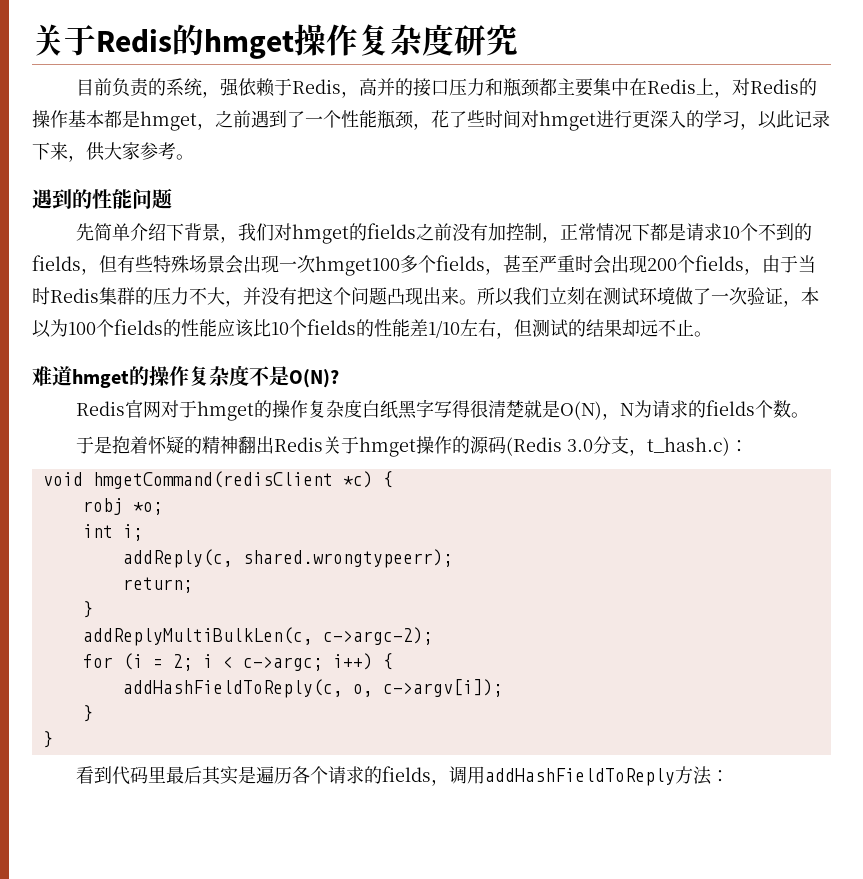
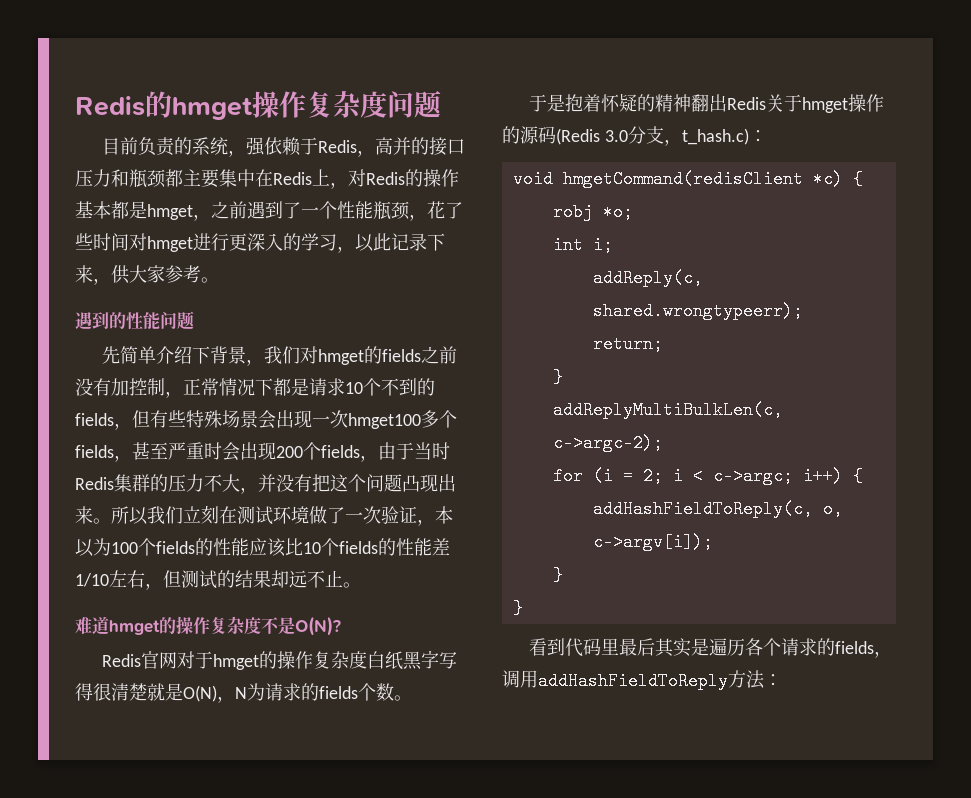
- 关于Redis的hmget操作复杂度研究
+ Redis的hmget操作复杂度问题

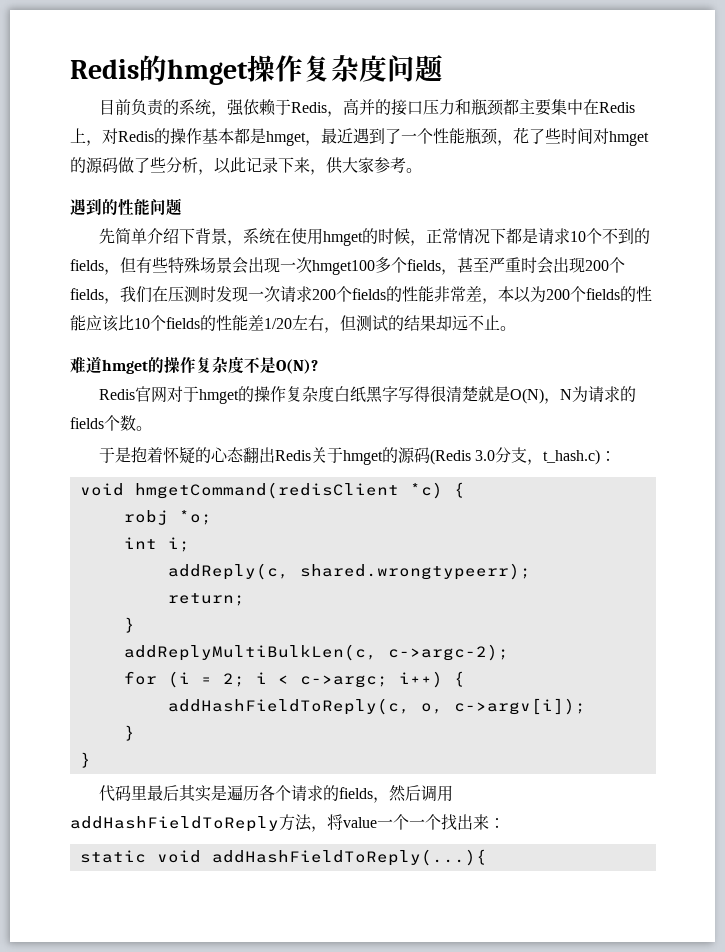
- 目前负责的系统，强依赖于Redis，高并的接口压力和瓶颈都主要集中在Redis上，对Redis的操作基本都是hmget，之前遇到了一个性能瓶颈，花了些时间对hmget进行更深入的学习，以此记录下来，供大家参考。
+ 目前负责的系统，强依赖于Redis，高并的接口压力和瓶颈都主要集中在Redis上，对Redis的操作基本都是hmget，最近遇到了一个性能瓶颈，花了些时间对hmget的源码做了些分析，以此记录下来，供大家参考。
- 先简单介绍下背景，我们对hmget的fields之前没有加控制，正常情况下都是请求10个不到的fields，但有些特殊场景会出现一次hmget100多个fields，甚至严重时会出现200个fields，由于当时Redis集群的压力不大，并没有把这个问题凸现出来。所以我们立刻在测试环境做了一次验证，本以为100个fields的性能应该比10个fields的性能差1/10左右，但测试的结果却远不止。
+ 先简单介绍下背景，系统在使用hmget的时候，正常情况下都是请求10个不到的fields，但有些特殊场景会出现一次hmget100多个fields，甚至严重时会出现200个fields，我们在压测时发现一次请求200个fields的性能非常差，本以为200个fields的性能应该比10个fields的性能差1/20左右，但测试的结果却远不止。
- 于是抱着怀疑的精神翻出Redis关于hmget操作的源码(Redis 3.0分支，t_hash.c)：
+ 于是抱着怀疑的心态翻出Redis关于hmget的源码(Redis 3.0分支，t_hash.c)：
- 看到代码里最后其实是遍历各个请求的fields，调用addHashFieldToReply方法：
+ 代码里最后其实是遍历各个请求的fields，然后调用addHashFieldToReply方法，将value一个一个找出来：
+ static void addHashFieldToReply(...){

